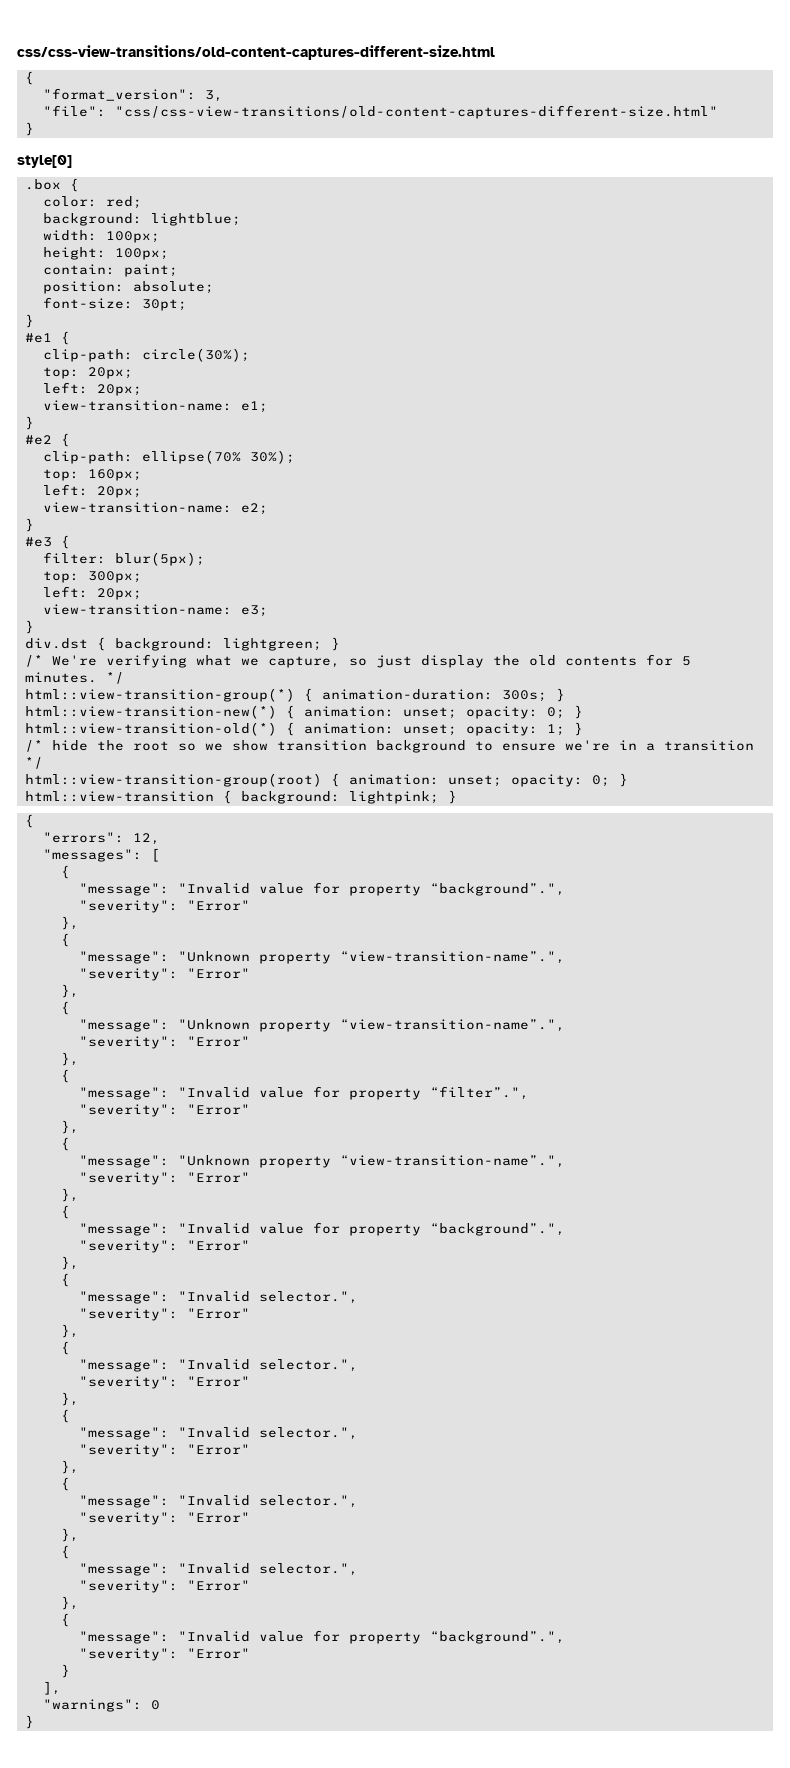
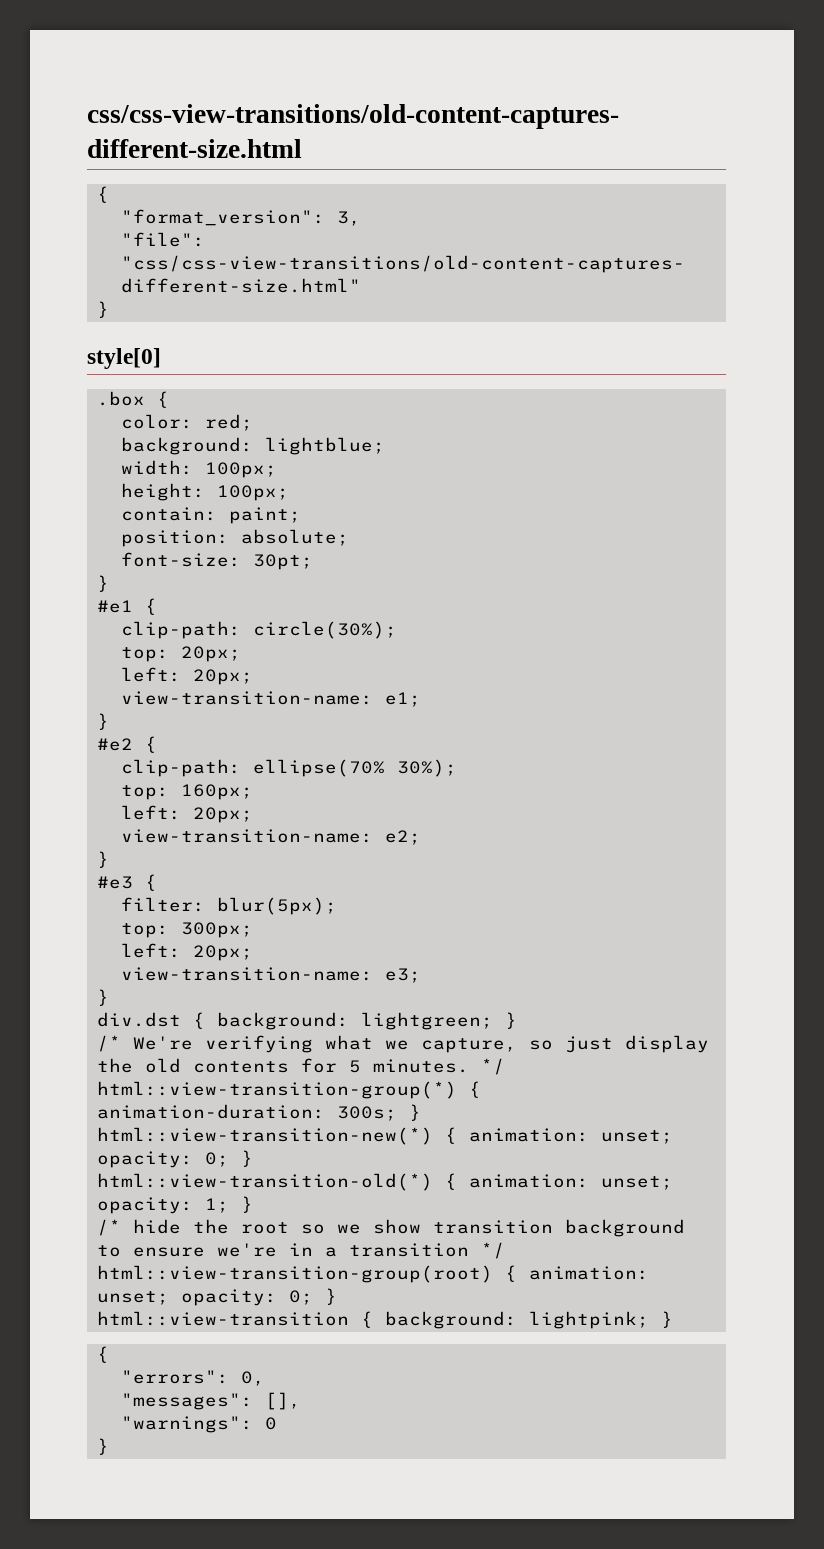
- "errors": 12,
+ "errors": 0,
- "messages": [
- {
- "message": "Invalid value for property “background”.",
- "severity": "Error"
- },
- {
- "message": "Unknown property “view-transition-name”.",
- "severity": "Error"
- },
- {
- "message": "Unknown property “view-transition-name”.",
- "severity": "Error"
- },
- {
- "message": "Invalid value for property “filter”.",
- "severity": "Error"
- },
- {
- "message": "Unknown property “view-transition-name”.",
- "severity": "Error"
- },
- {
- "message": "Invalid value for property “background”.",
- "severity": "Error"
- },
- {
- "message": "Invalid selector.",
- "severity": "Error"
- },
- {
- "message": "Invalid selector.",
- "severity": "Error"
- },
- {
- "message": "Invalid selector.",
- "severity": "Error"
- },
- {
- "message": "Invalid selector.",
- "severity": "Error"
- },
- {
- "message": "Invalid selector.",
- "severity": "Error"
- },
- {
- "message": "Invalid value for property “background”.",
- "severity": "Error"
- }
- ],
+ "messages": [],

